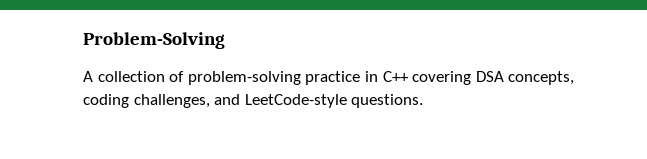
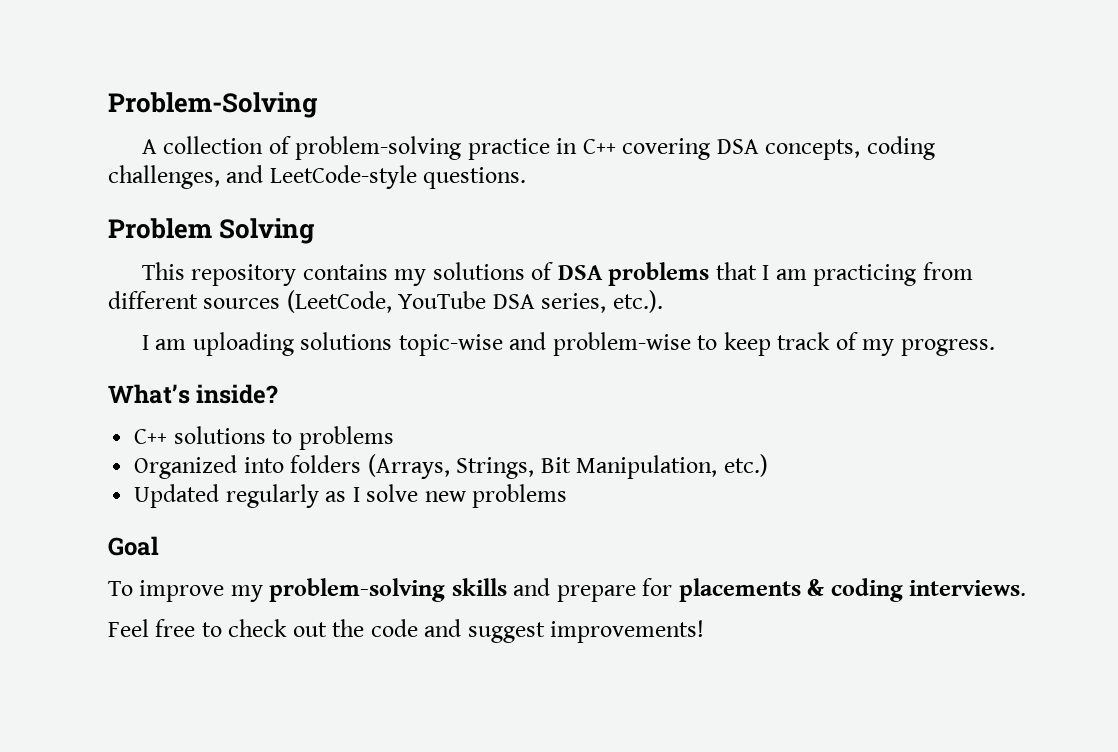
+ Problem Solving
+ This repository contains my solutions of DSA problems that I am practicing from different sources (LeetCode, YouTube DSA series, etc.).
+ I am uploading solutions topic-wise and problem-wise to keep track of my progress.
+ What’s inside?
+ C++ solutions to problems
+ Organized into folders (Arrays, Strings, Bit Manipulation, etc.)
+ Updated regularly as I solve new problems
+ Goal
+ To improve my problem-solving skills and prepare for placements & coding interviews.
+ Feel free to check out the code and suggest improvements!

